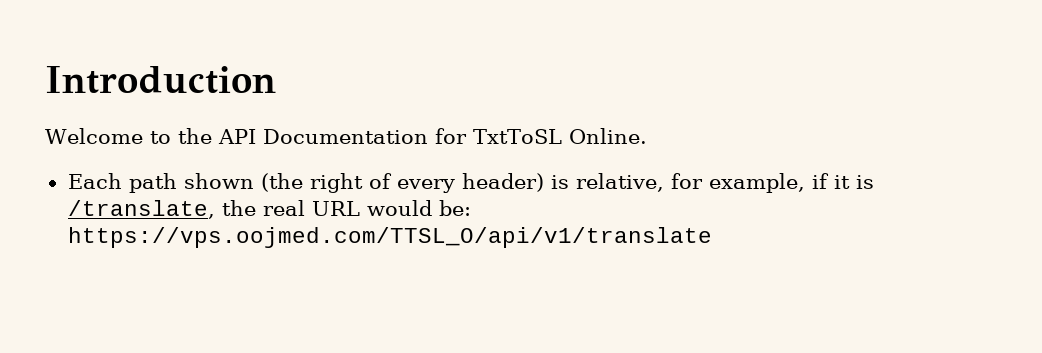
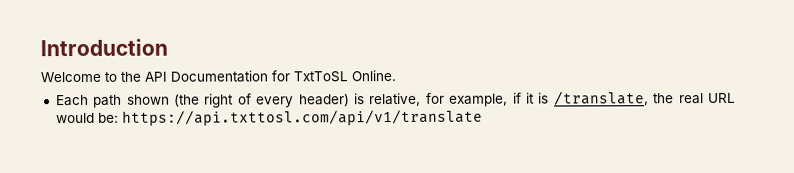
- Each path shown (the right of every header) is relative, for example, if it is /translate, the real URL would be: https://vps.oojmed.com/TTSL_O/api/v1/translate
+ Each path shown (the right of every header) is relative, for example, if it is /translate, the real URL would be: https://api.txttosl.com/api/v1/translate

